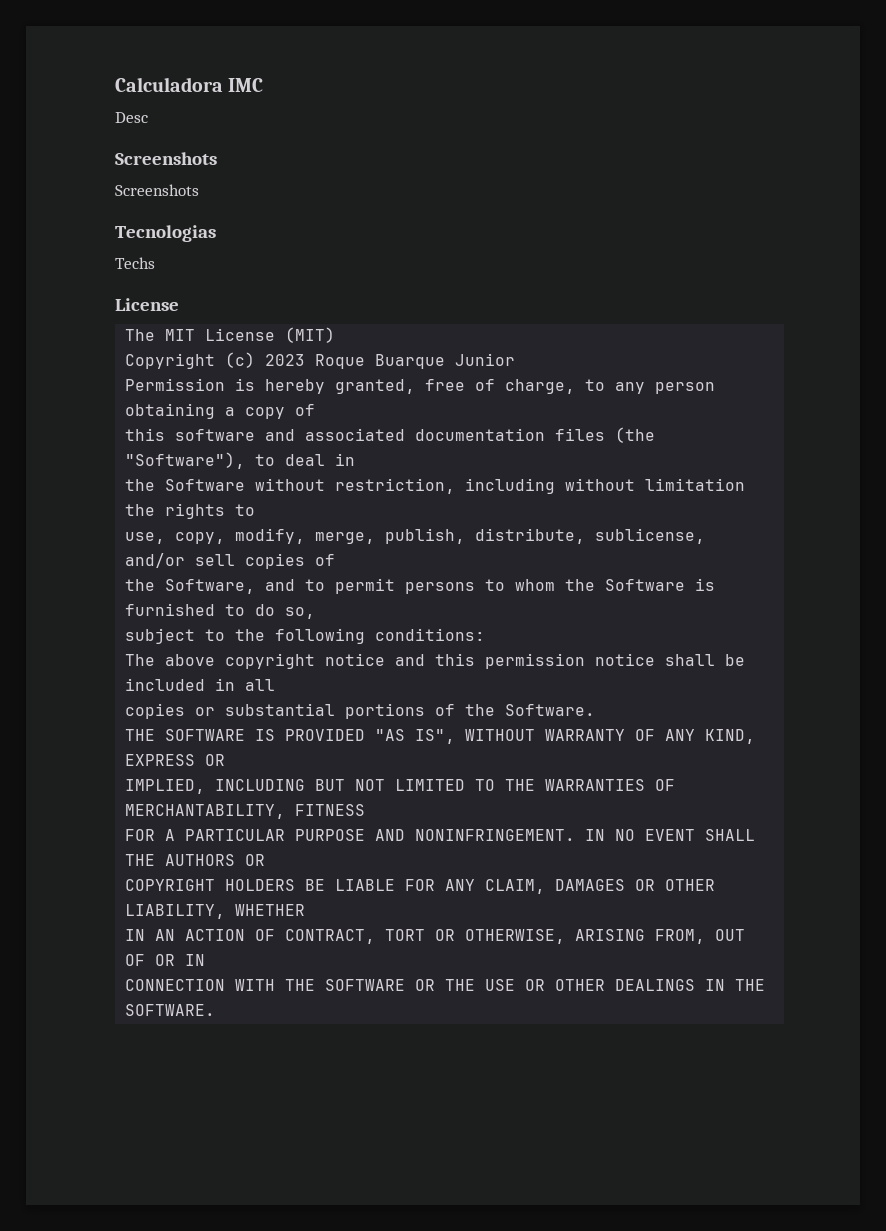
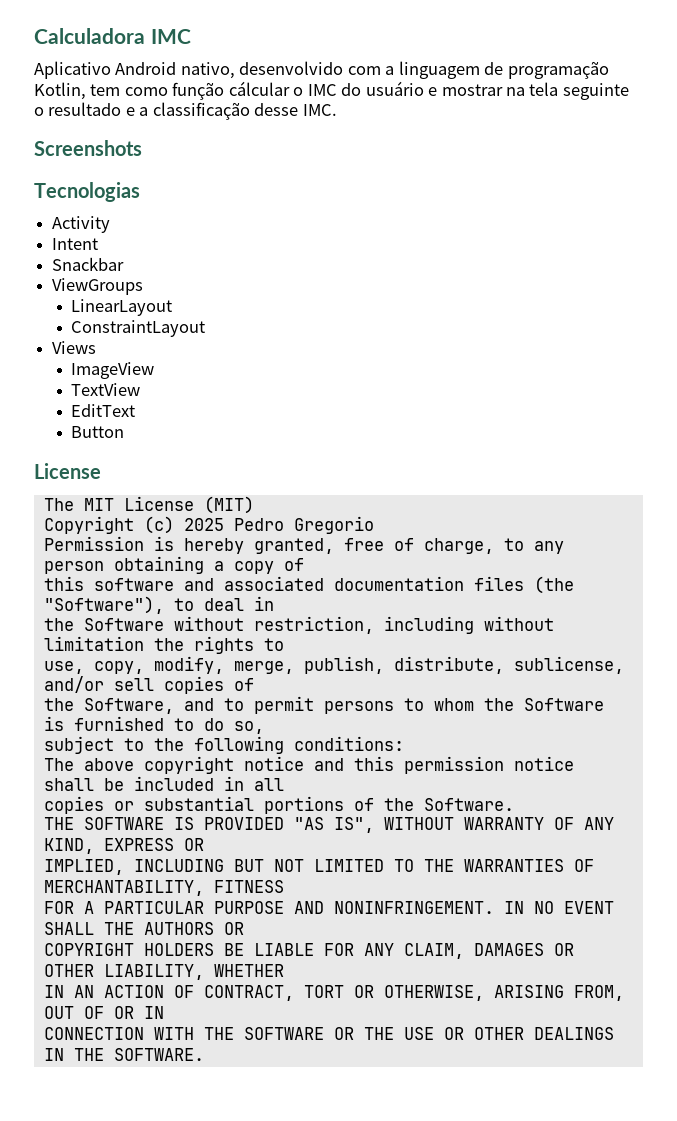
- Desc
- Screenshots
+ Aplicativo Android nativo, desenvolvido com a linguagem de programação Kotlin, tem como função cálcular o IMC do usuário e mostrar na tela seguinte o resultado e a classificação desse IMC.
  Screenshots
  Tecnologias
- Techs
+ Activity
+ Intent
+ Snackbar
+ ViewGroups
+ LinearLayout
+ ConstraintLayout
+ Views
+ ImageView
+ TextView
+ EditText
+ Button
- Copyright (c) 2023 Roque Buarque Junior
+ Copyright (c) 2025 Pedro Gregorio

